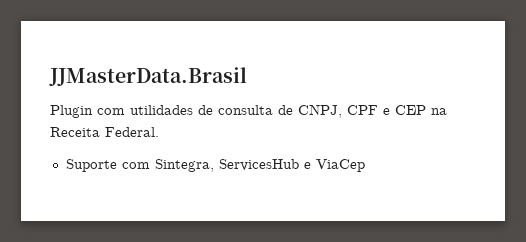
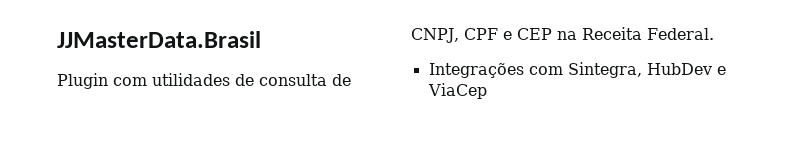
- Suporte com Sintegra, ServicesHub e ViaCep
+ Integrações com Sintegra, HubDev e ViaCep

